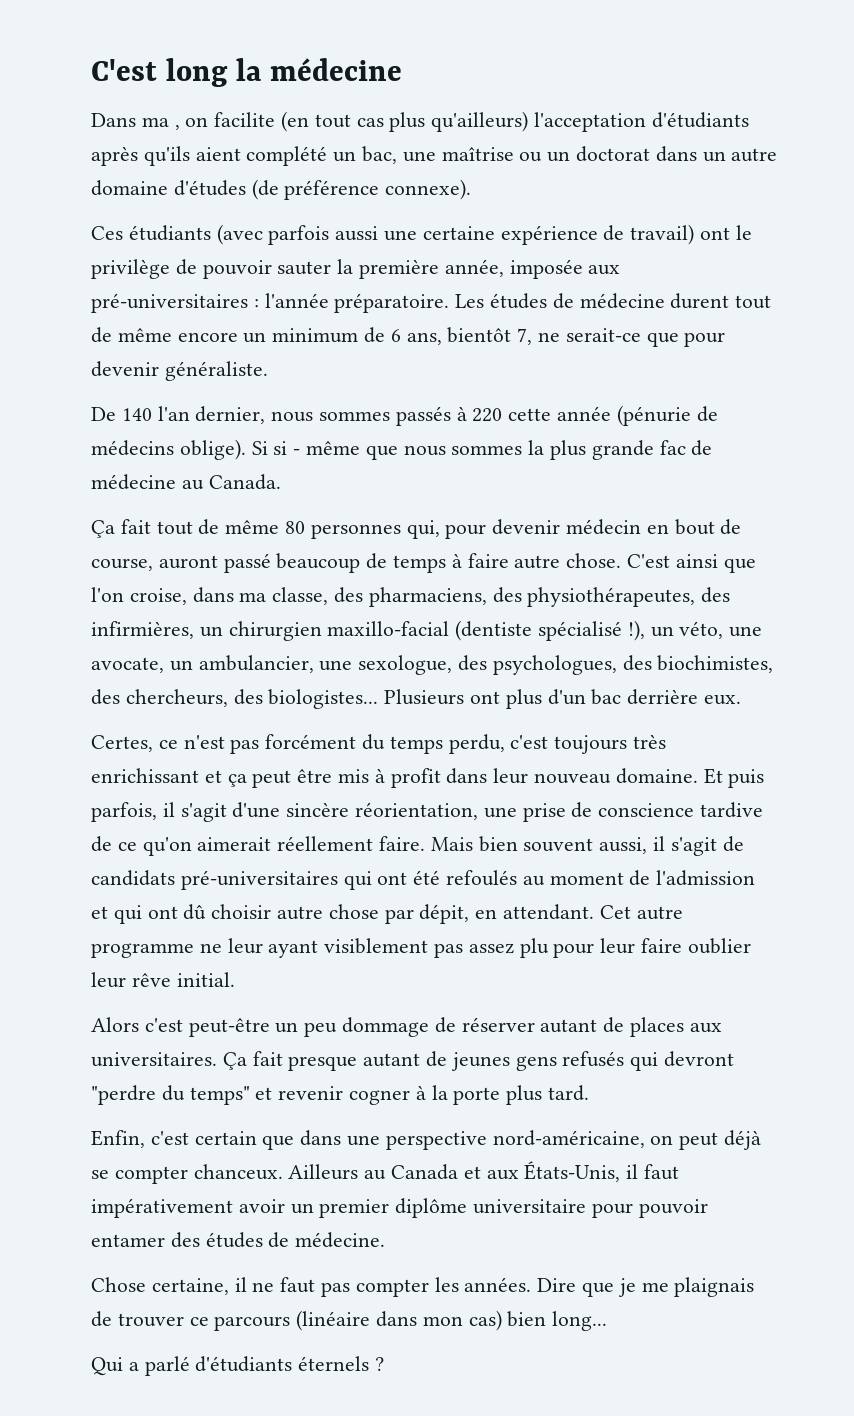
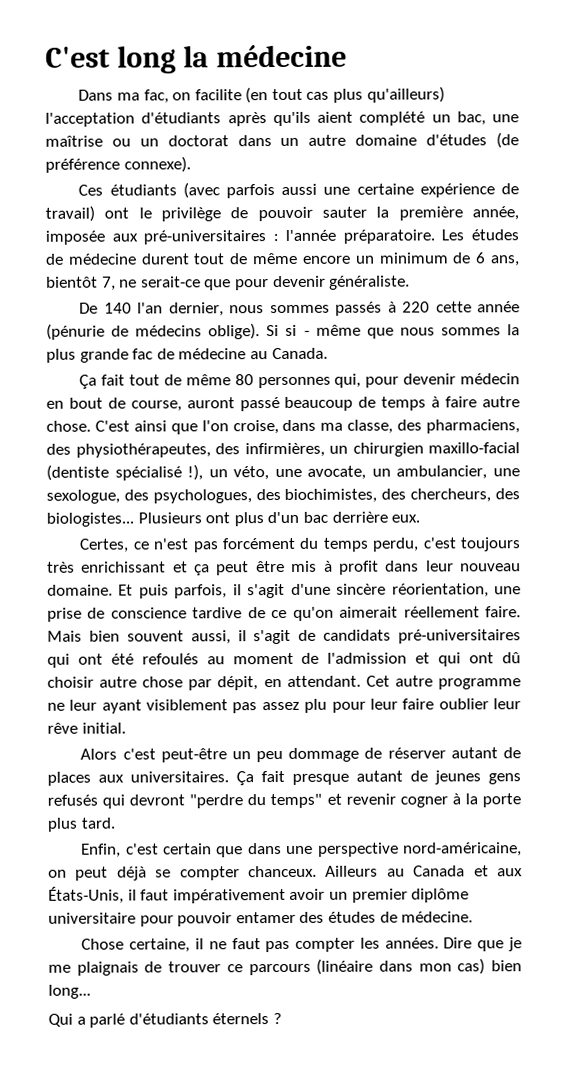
- Dans ma , on facilite (en tout cas plus qu'ailleurs) l'acceptation d'étudiants après qu'ils aient complété un bac, une maîtrise ou un doctorat dans un autre domaine d'études (de préférence connexe).
+ Dans ma fac, on facilite (en tout cas plus qu'ailleurs) l'acceptation d'étudiants après qu'ils aient complété un bac, une maîtrise ou un doctorat dans un autre domaine d'études (de préférence connexe).

